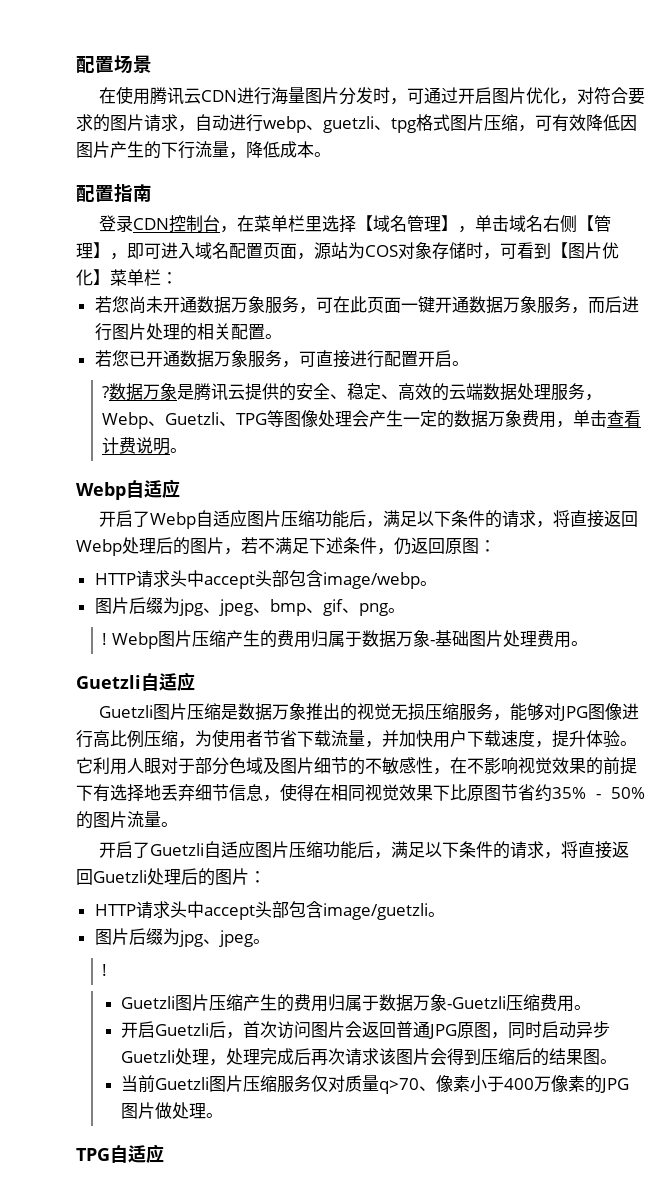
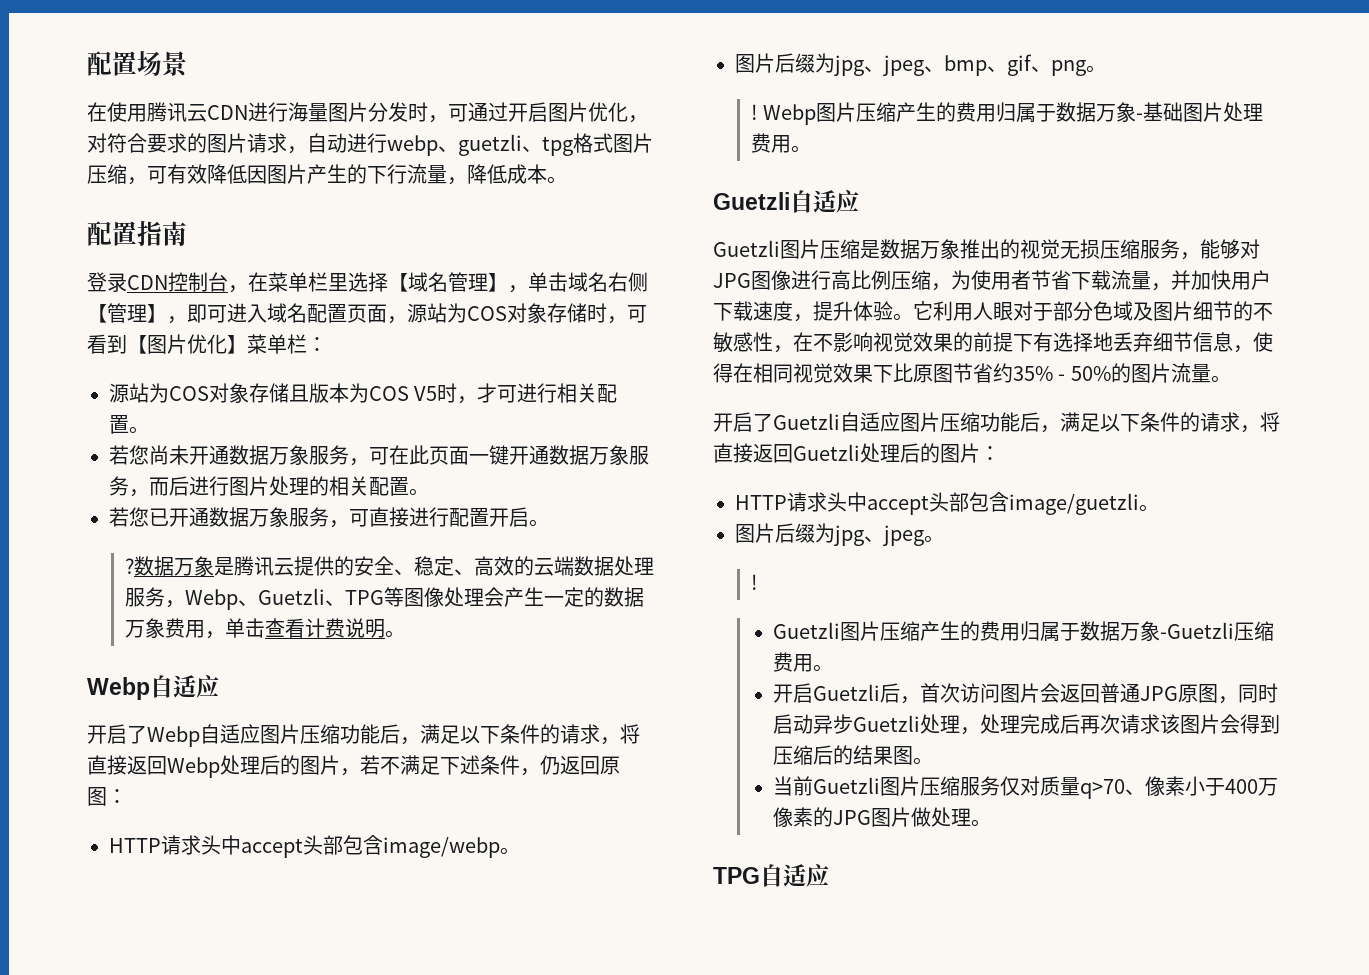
+ 源站为COS对象存储且版本为COS V5时，才可进行相关配置。

